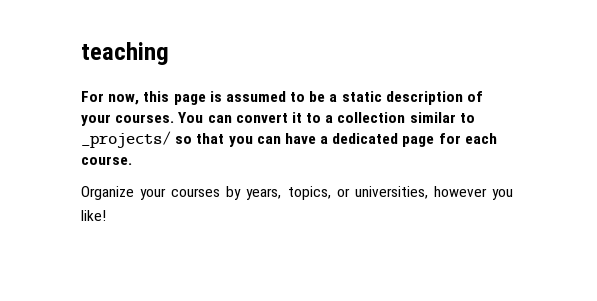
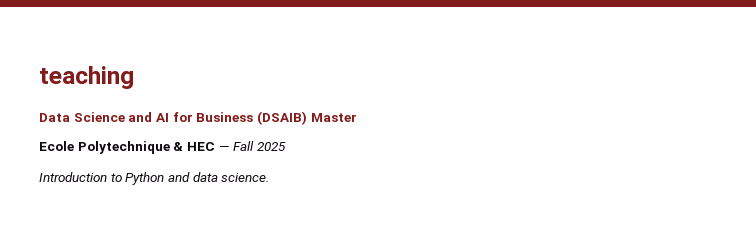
- For now, this page is assumed to be a static description of your courses. You can convert it to a collection similar to _projects/ so that you can have a dedicated page for each course.
- Organize your courses by years, topics, or universities, however you like!
+ Data Science and AI for Business (DSAIB) Master
+ Ecole Polytechnique & HEC — Fall 2025
+ Introduction to Python and data science.

